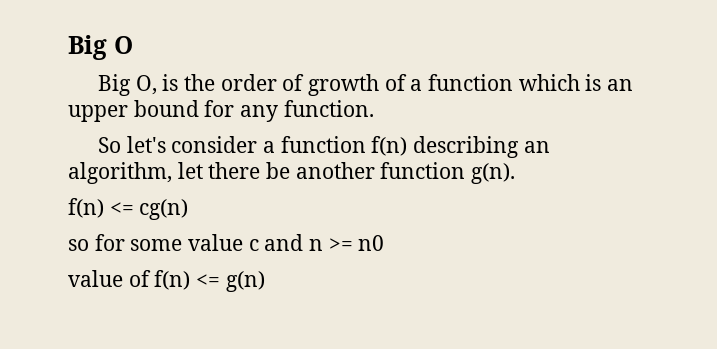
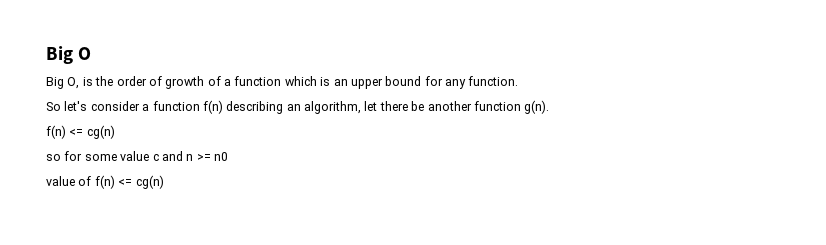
- value of f(n) <= g(n)
+ value of f(n) <= cg(n)

